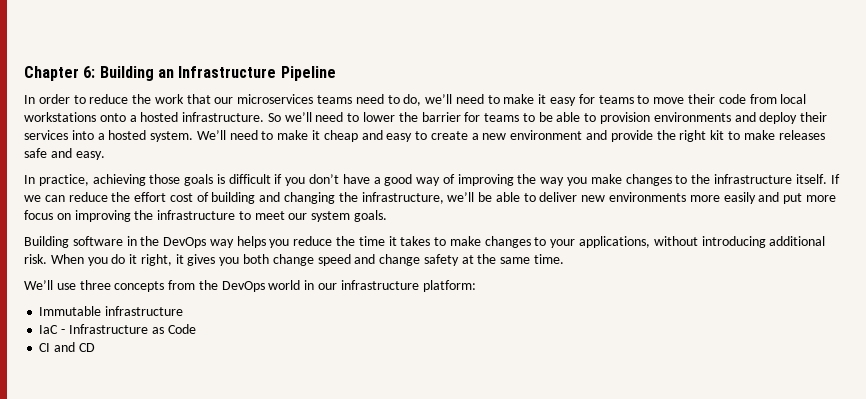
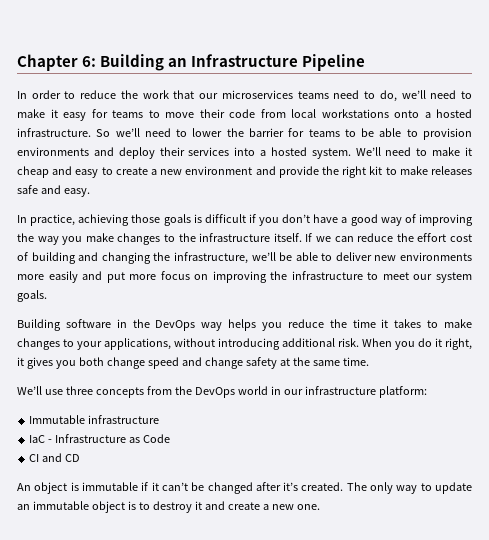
+ An object is immutable if it can’t be changed after it’s created. The only way to update an immutable object is to destroy it and create a new one.

